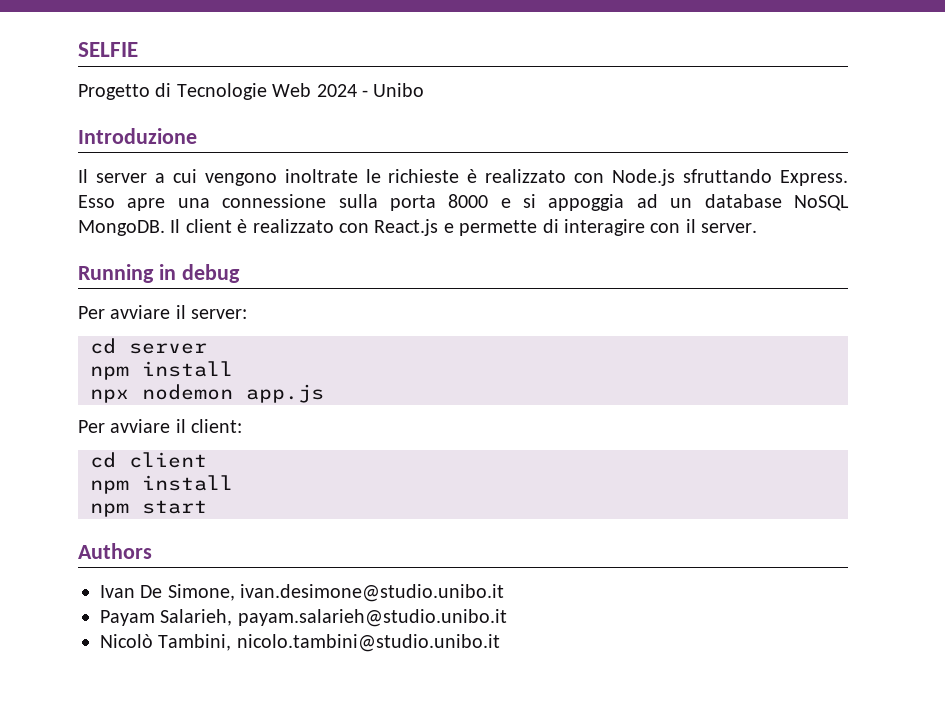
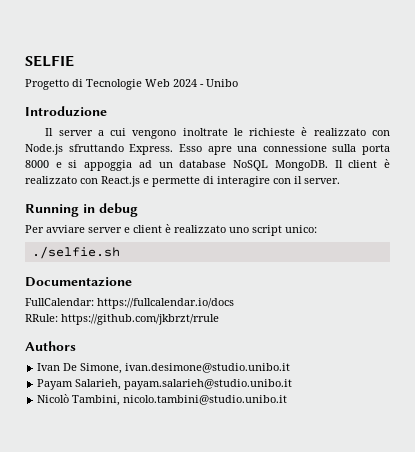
- Per avviare il server:
- cd server
- npm install
- npx nodemon app.js
- Per avviare il client:
- cd client
- npm install
- npm start
+ Per avviare server e client è realizzato uno script unico:
+ ./selfie.sh
+ Documentazione
+ FullCalendar: https://fullcalendar.io/docs
+ RRule: https://github.com/jkbrzt/rrule

